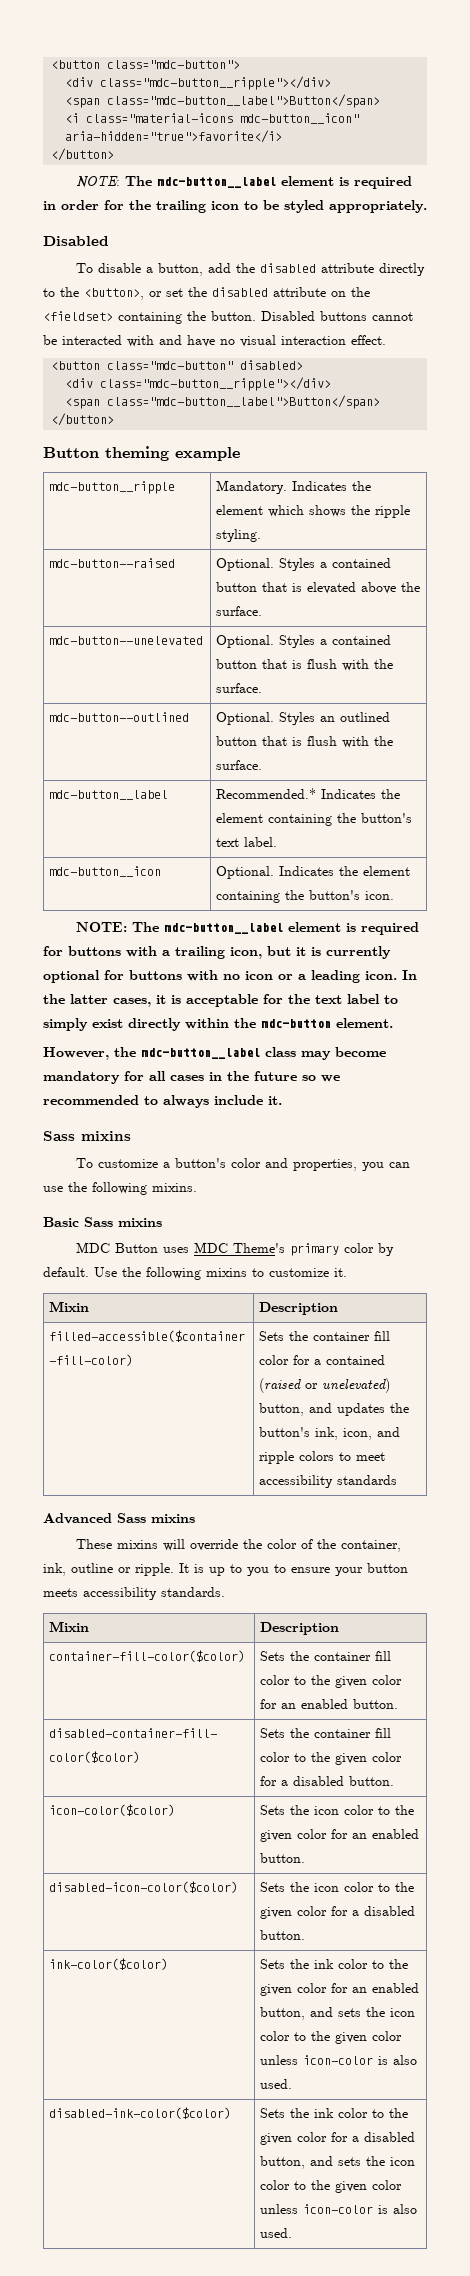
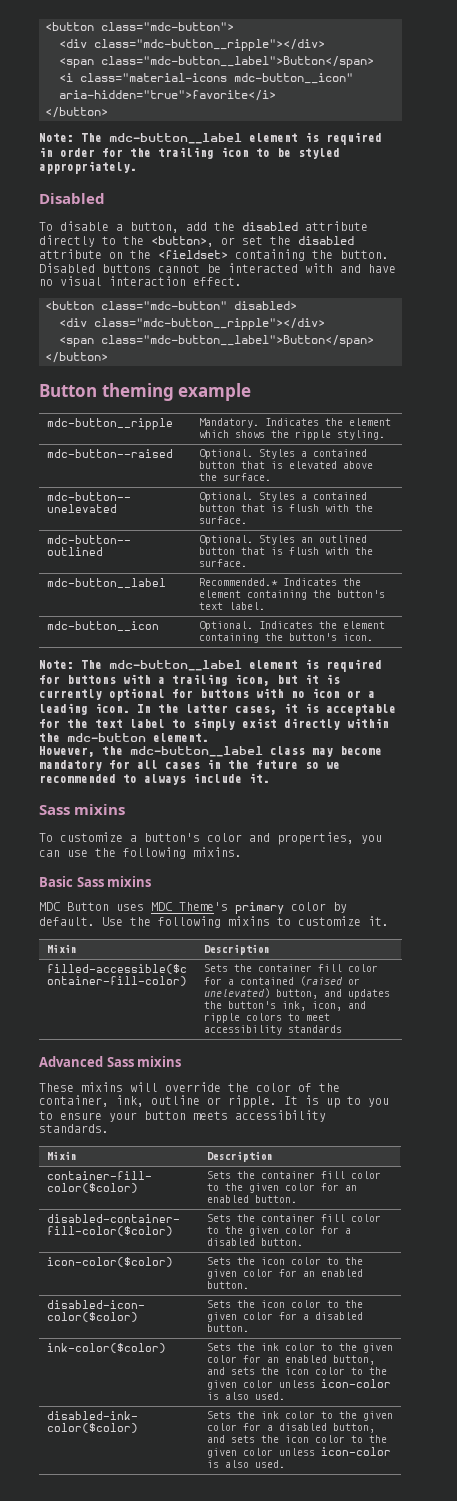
- NOTE: The mdc-button__label element is required in order for the trailing icon to be styled appropriately.
+ Note: The mdc-button__label element is required in order for the trailing icon to be styled appropriately.
- NOTE: The mdc-button__label element is required for buttons with a trailing icon, but it is currently optional for buttons with no icon or a leading icon.
+ Note: The mdc-button__label element is required for buttons with a trailing icon, but it is currently optional for buttons with no icon or a leading icon.

